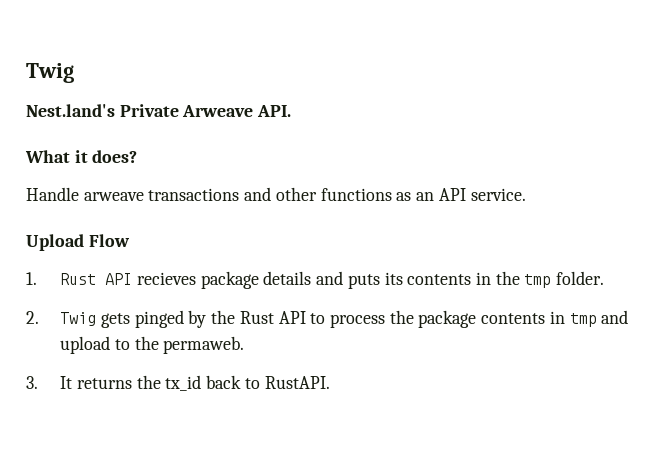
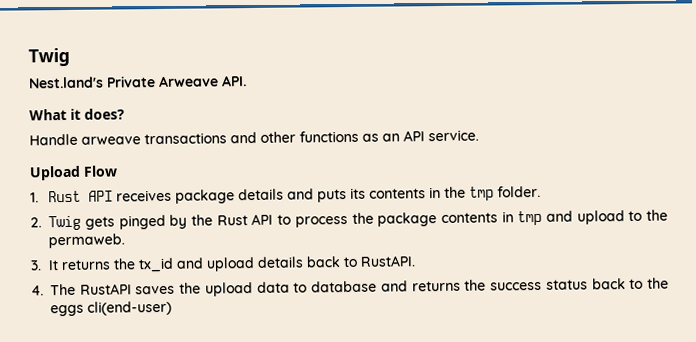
- 1. Rust API recieves package details and puts its contents in the tmp folder.
+ 1. Rust API receives package details and puts its contents in the tmp folder.
- 3. It returns the tx_id back to RustAPI.
+ 3. It returns the tx_id and upload details back to RustAPI.
+ 4. The RustAPI saves the upload data to database and returns the success status back to the eggs cli(end-user)

